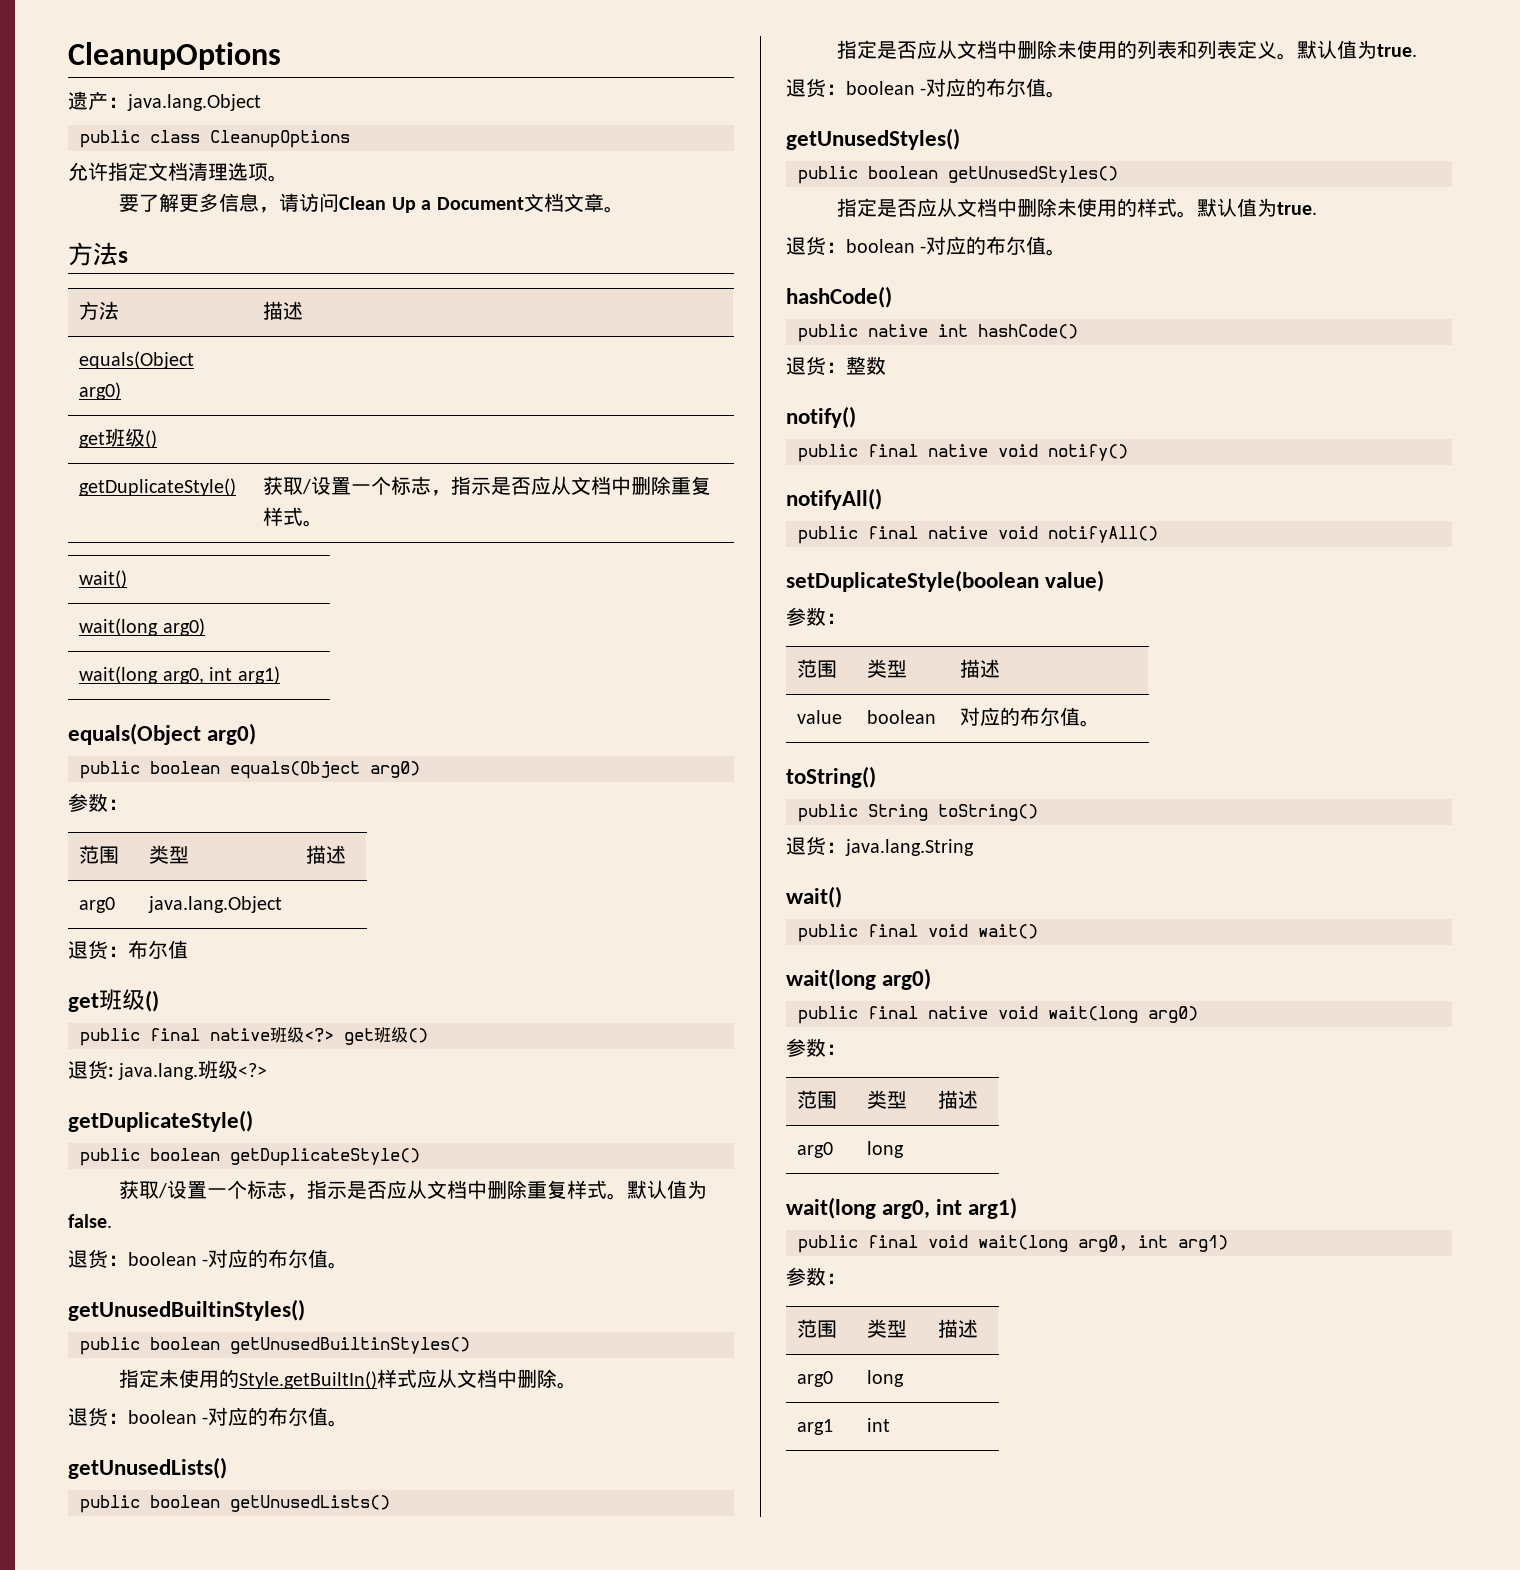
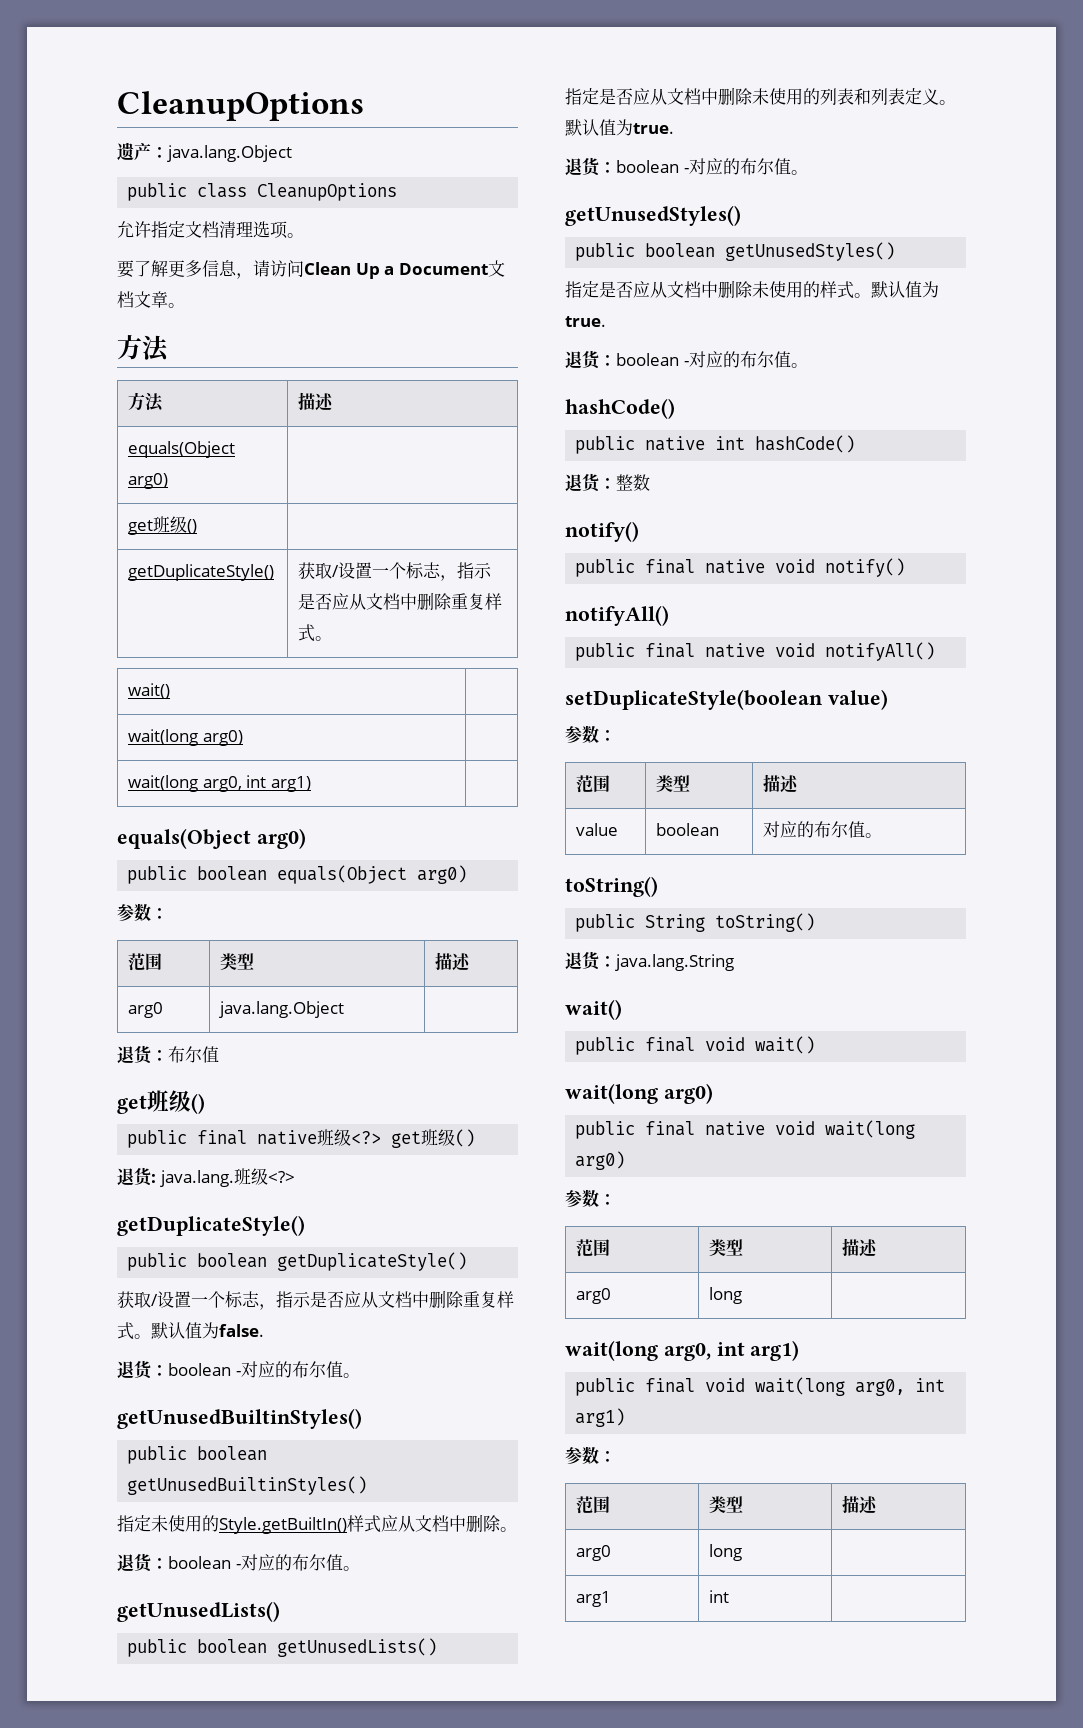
  要了解更多信息，请访问Clean Up a Document文档文章。
- 方法s
+ 方法

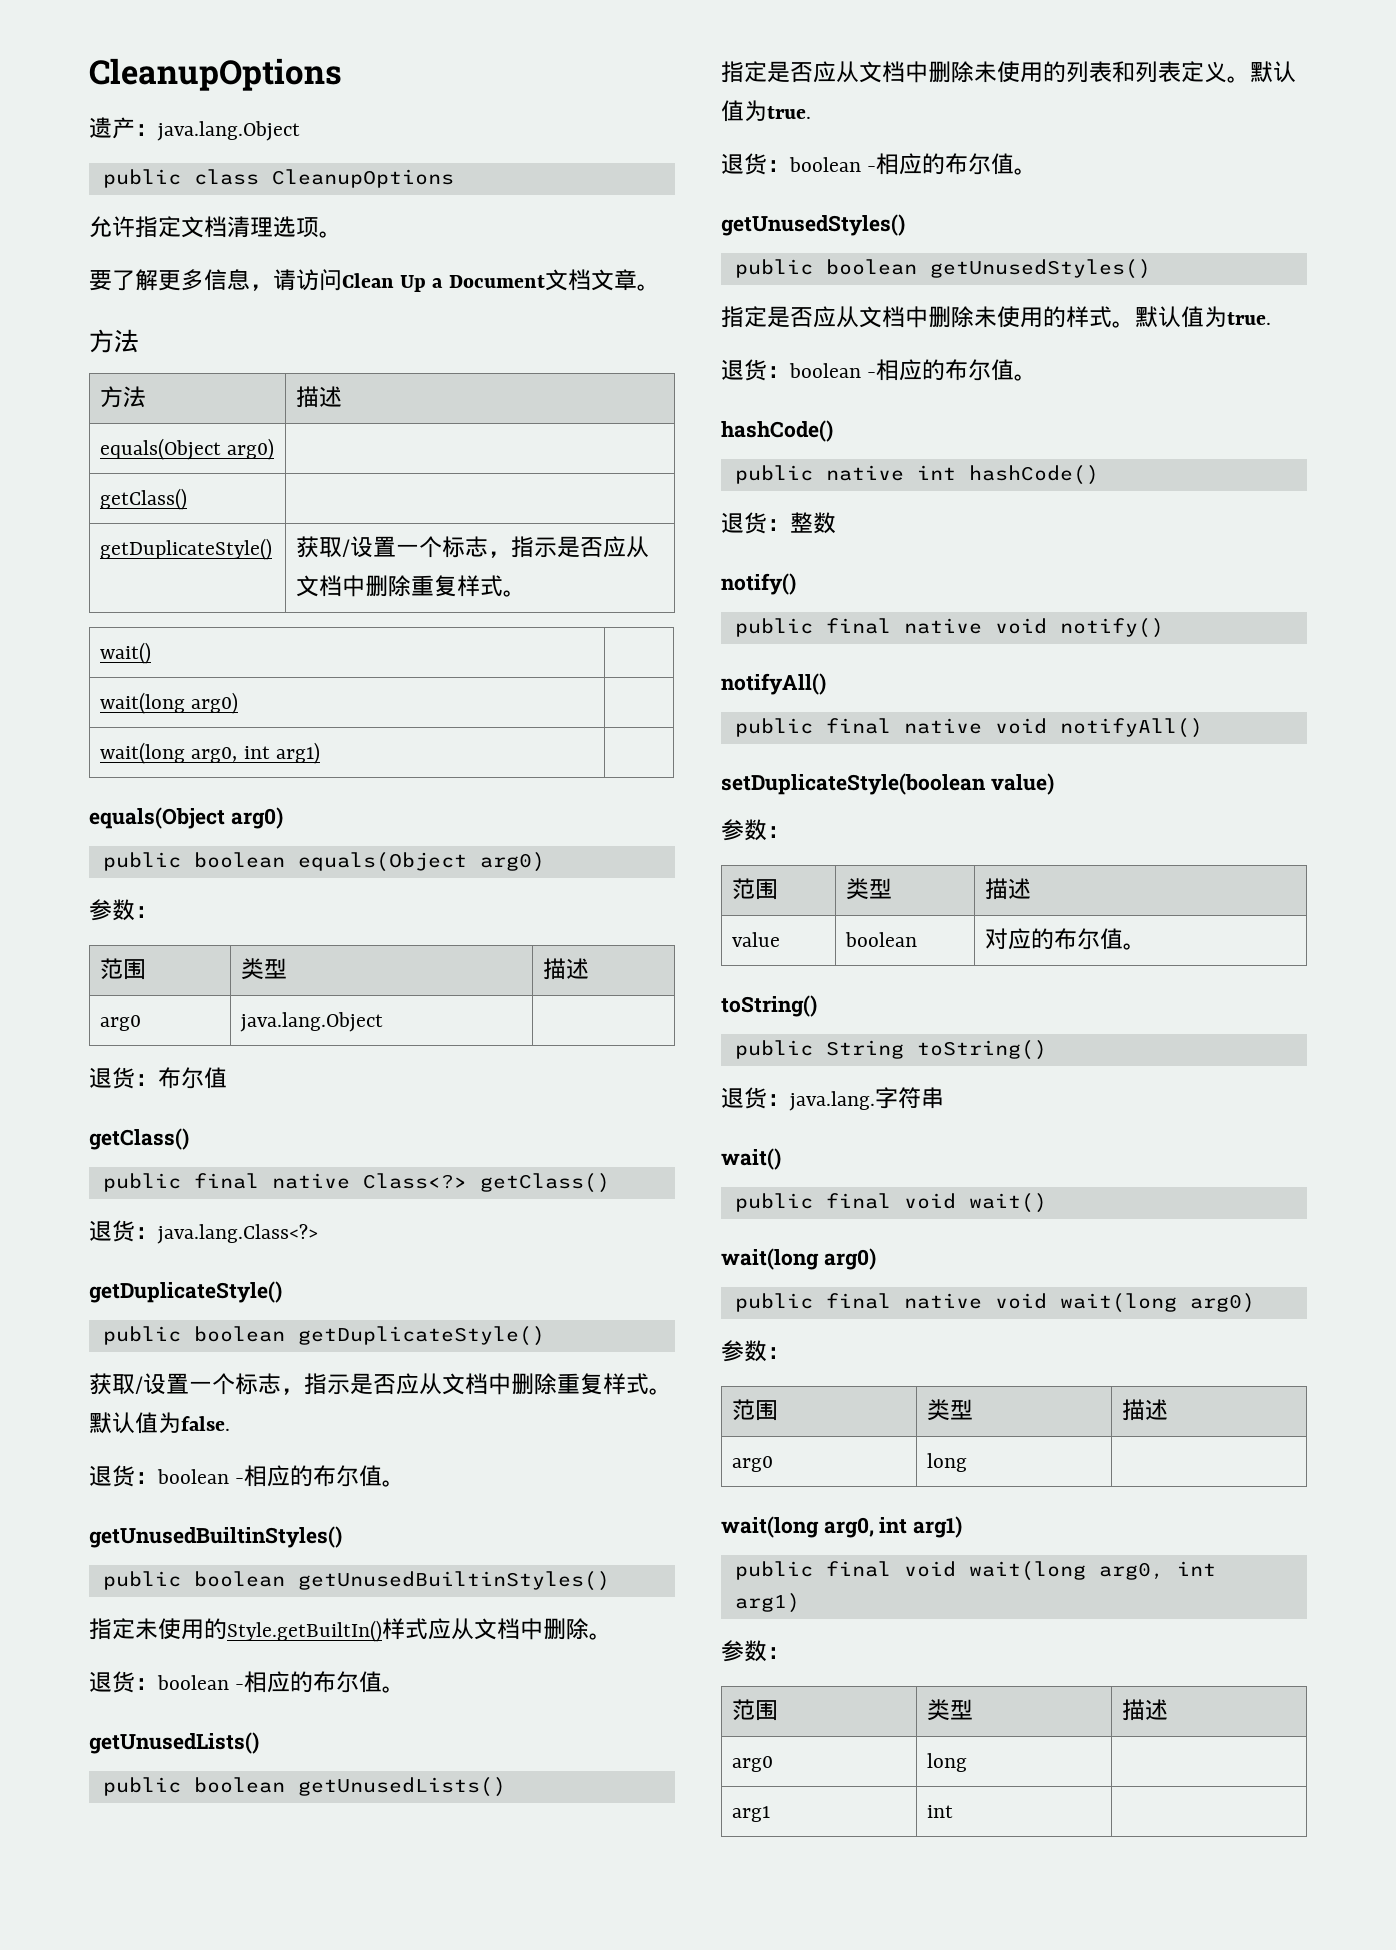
- get班级() |
+ getClass() |
  退货：布尔值
- get班级()
- public final native班级<?> get班级()
- 退货: java.lang.班级<?>
+ getClass()
+ public final native Class<?> getClass()
+ 退货：java.lang.Class<?>
  默认值为false.
- 退货：boolean -对应的布尔值。
+ 退货：boolean -相应的布尔值。
  指定未使用的Style.getBuiltIn()样式应从文档中删除。
- 退货：boolean -对应的布尔值。
+ 退货：boolean -相应的布尔值。
  指定是否应从文档中删除未使用的列表和列表定义。默认值为true.
- 退货：boolean -对应的布尔值。
+ 退货：boolean -相应的布尔值。
  指定是否应从文档中删除未使用的样式。默认值为true.
- 退货：boolean -对应的布尔值。
+ 退货：boolean -相应的布尔值。
- 退货：java.lang.String
+ 退货：java.lang.字符串

